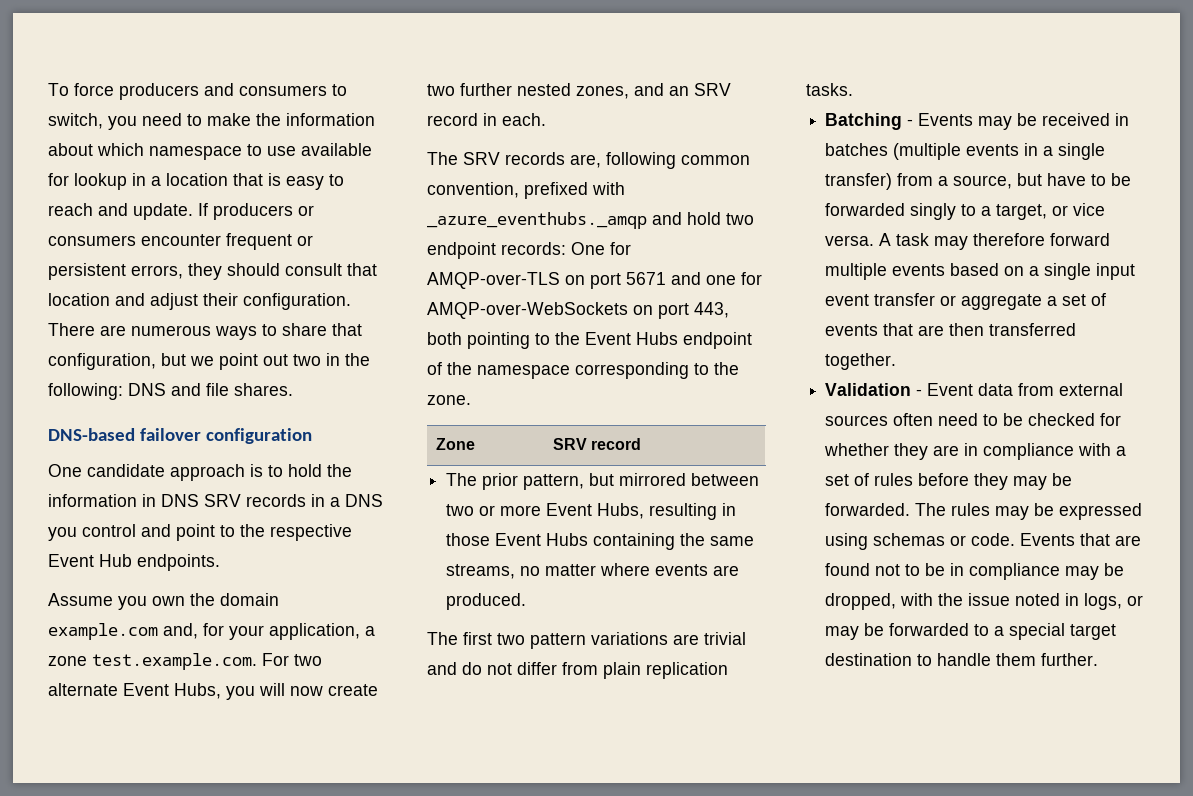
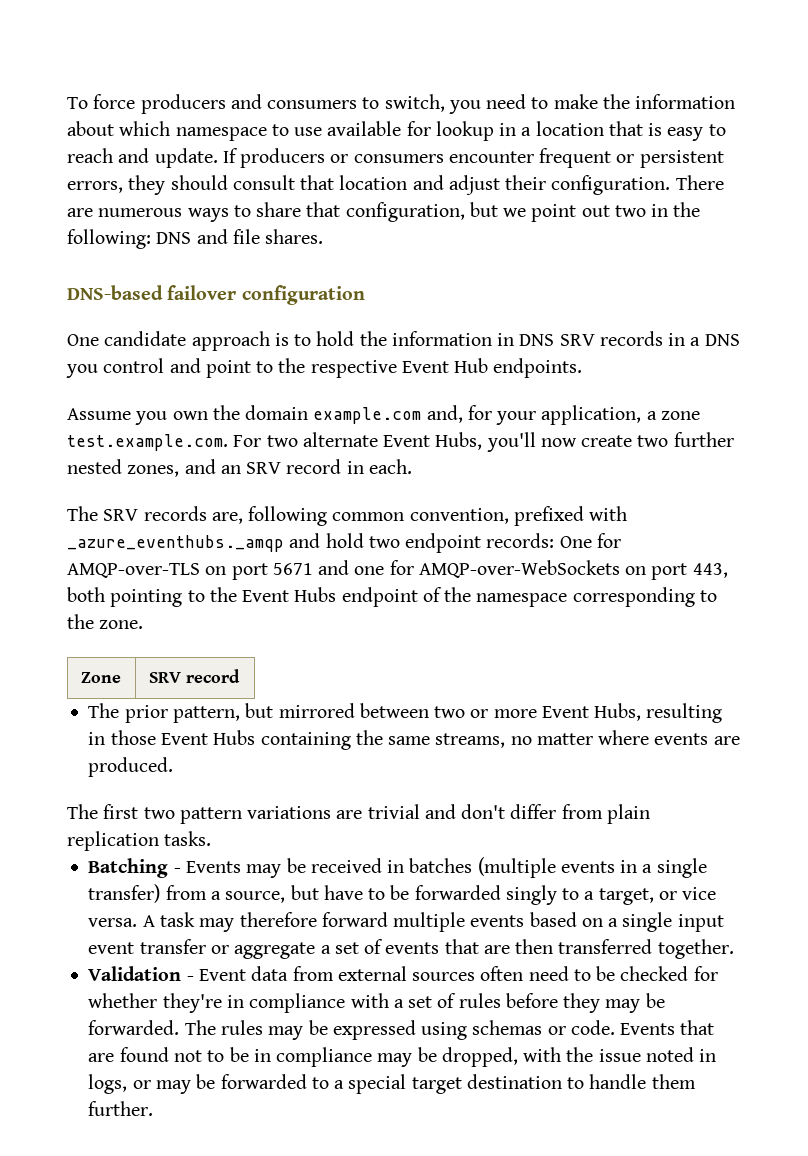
- Assume you own the domain example.com and, for your application, a zone test.example.com. For two alternate Event Hubs, you will now create two further nested zones, and an SRV record in each.
+ Assume you own the domain example.com and, for your application, a zone test.example.com. For two alternate Event Hubs, you'll now create two further nested zones, and an SRV record in each.
- The first two pattern variations are trivial and do not differ from plain replication tasks.
+ The first two pattern variations are trivial and don't differ from plain replication tasks.
- Validation - Event data from external sources often need to be checked for whether they are in compliance with a set of rules before they may be forwarded.
+ Validation - Event data from external sources often need to be checked for whether they're in compliance with a set of rules before they may be forwarded.

